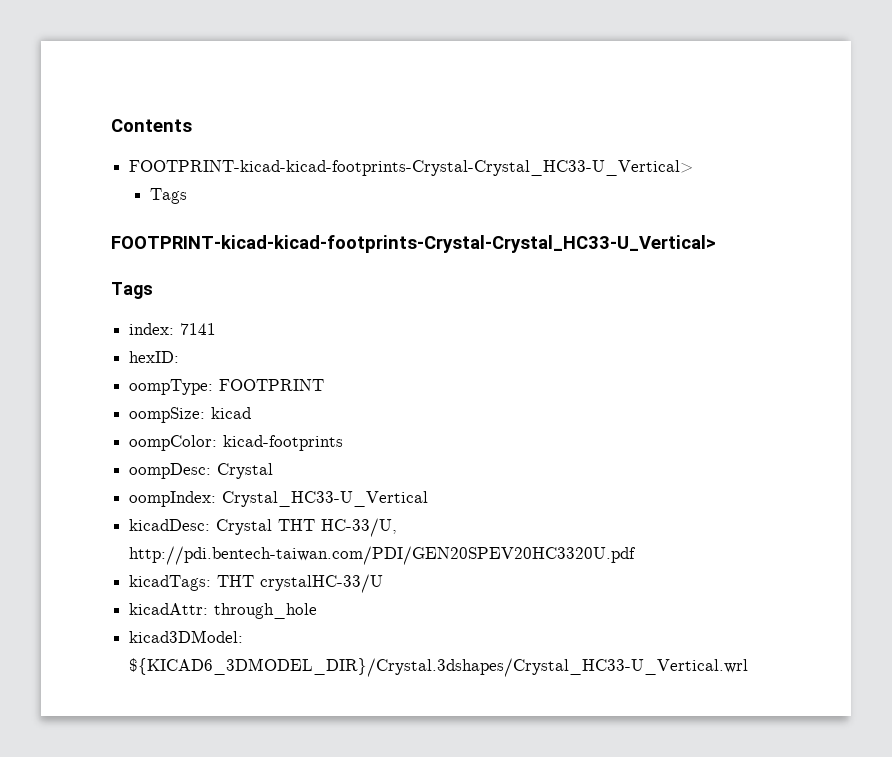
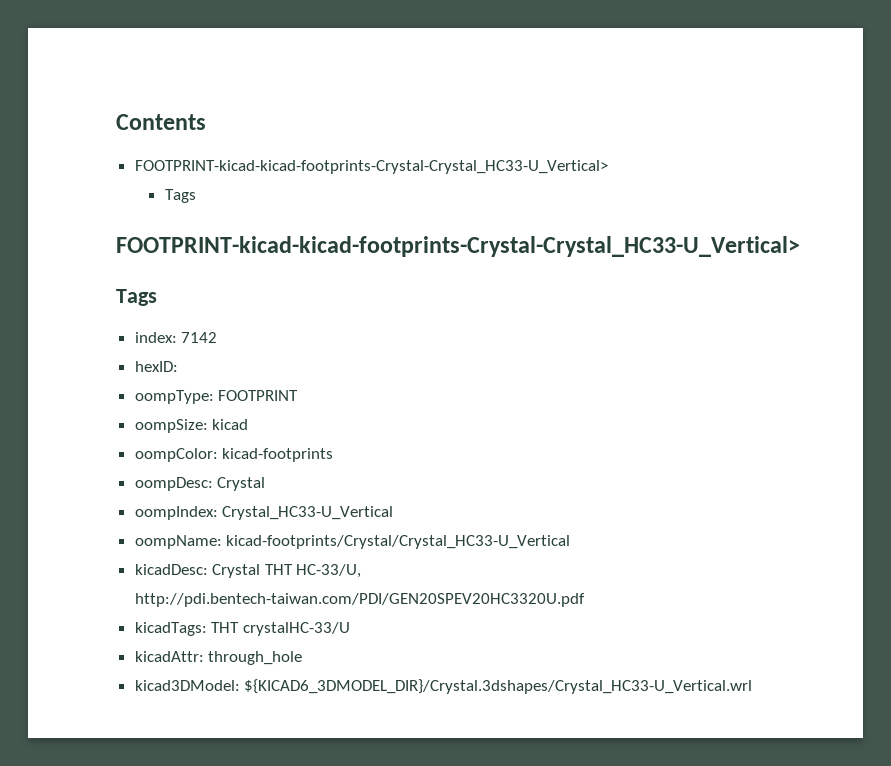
- index: 7141
+ index: 7142
+ oompName: kicad-footprints/Crystal/Crystal_HC33-U_Vertical

